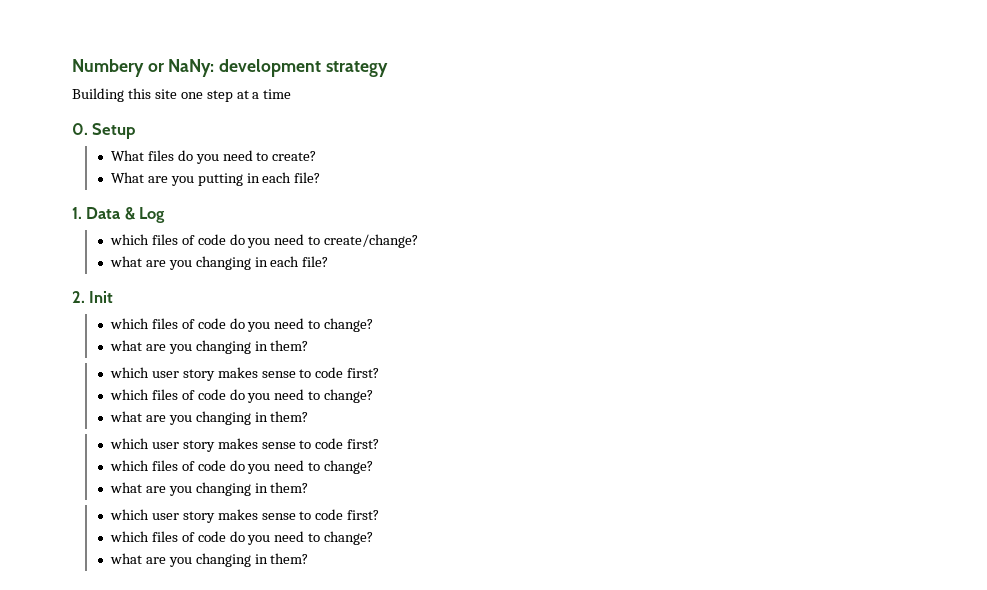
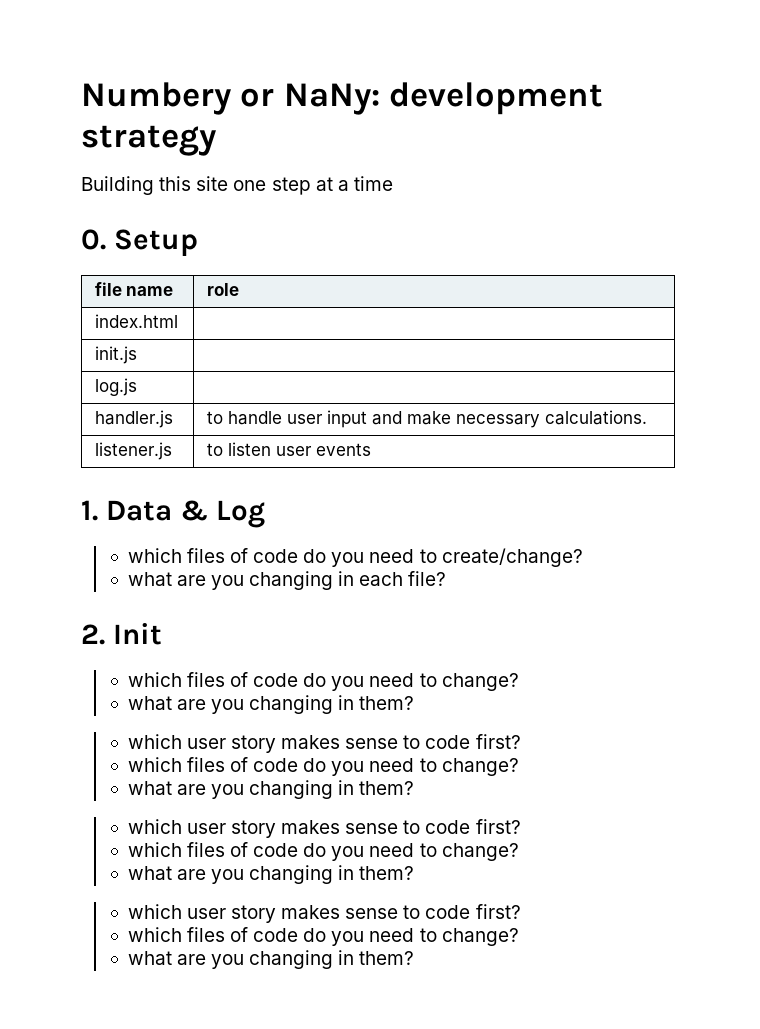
- What files do you need to create?
- What are you putting in each file?
+ file name | role
+ index.html |
+ init.js |
+ log.js |
+ handler.js | to handle user input and make necessary calculations.
+ listener.js | to listen user events

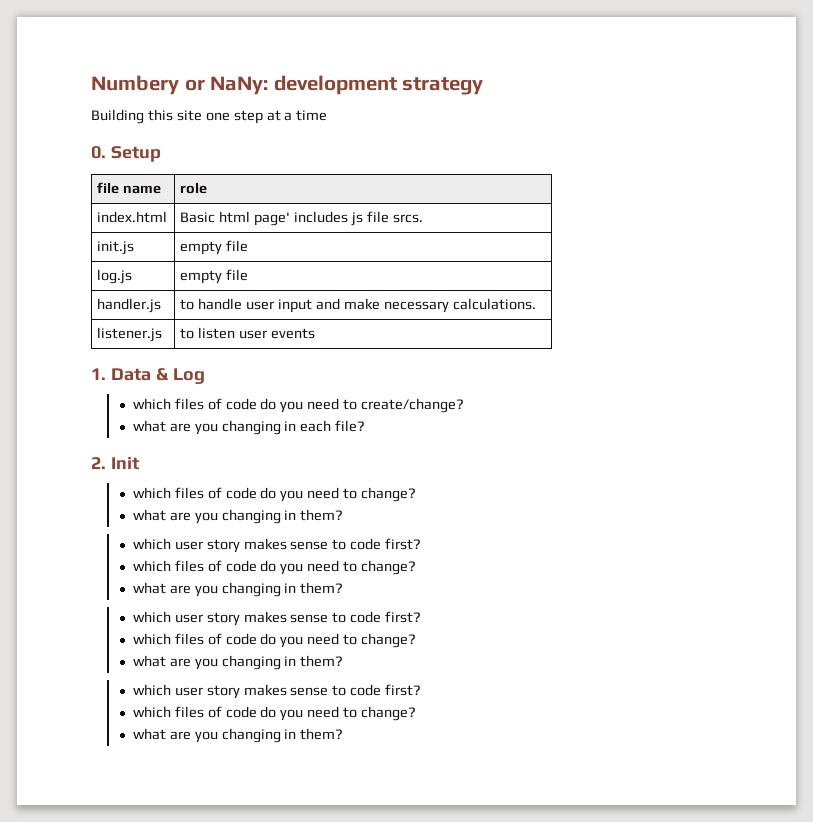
- index.html |
+ index.html | Basic html page' includes js file srcs.
- init.js |
+ init.js | empty file
- log.js |
+ log.js | empty file

